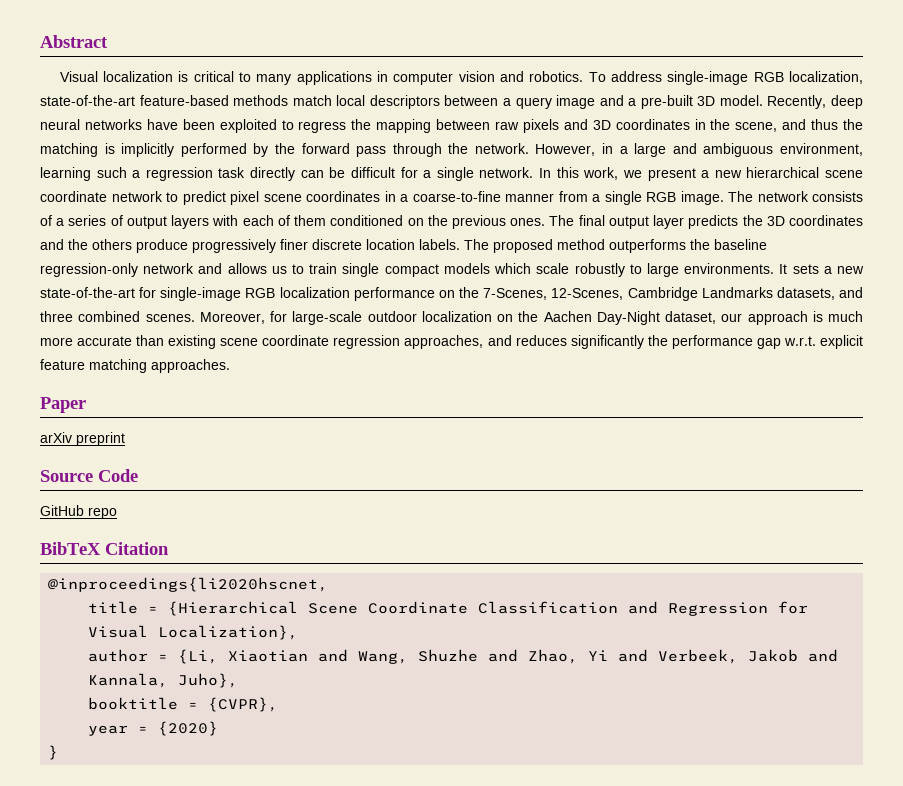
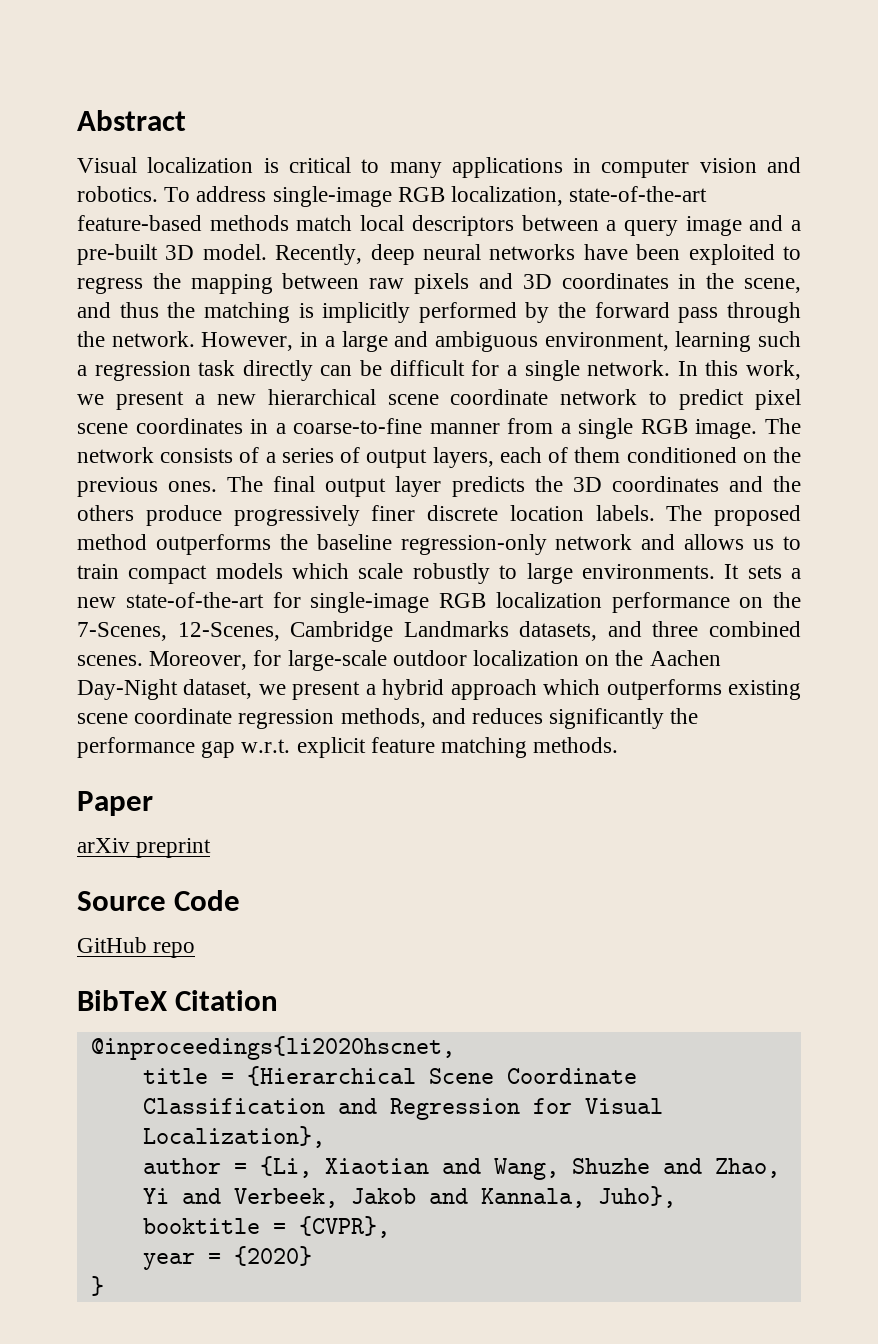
- The network consists of a series of output layers with each of them conditioned on the previous ones.
+ The network consists of a series of output layers, each of them conditioned on the previous ones.
- The proposed method outperforms the baseline regression-only network and allows us to train single compact models which scale robustly to large environments.
+ The proposed method outperforms the baseline regression-only network and allows us to train compact models which scale robustly to large environments.
- Moreover, for large-scale outdoor localization on the Aachen Day-Night dataset, our approach is much more accurate than existing scene coordinate regression approaches, and reduces significantly the performance gap w.r.t. explicit feature matching approaches.
+ Moreover, for large-scale outdoor localization on the Aachen Day-Night dataset, we present a hybrid approach which outperforms existing scene coordinate regression methods, and reduces significantly the performance gap w.r.t. explicit feature matching methods.

